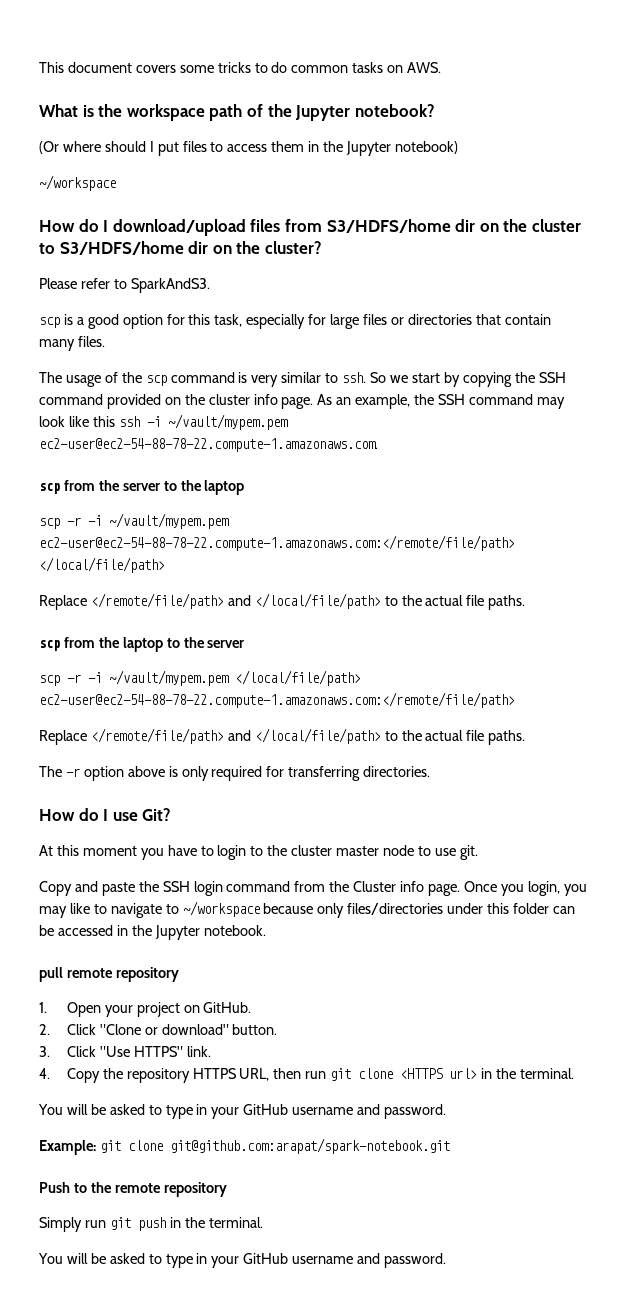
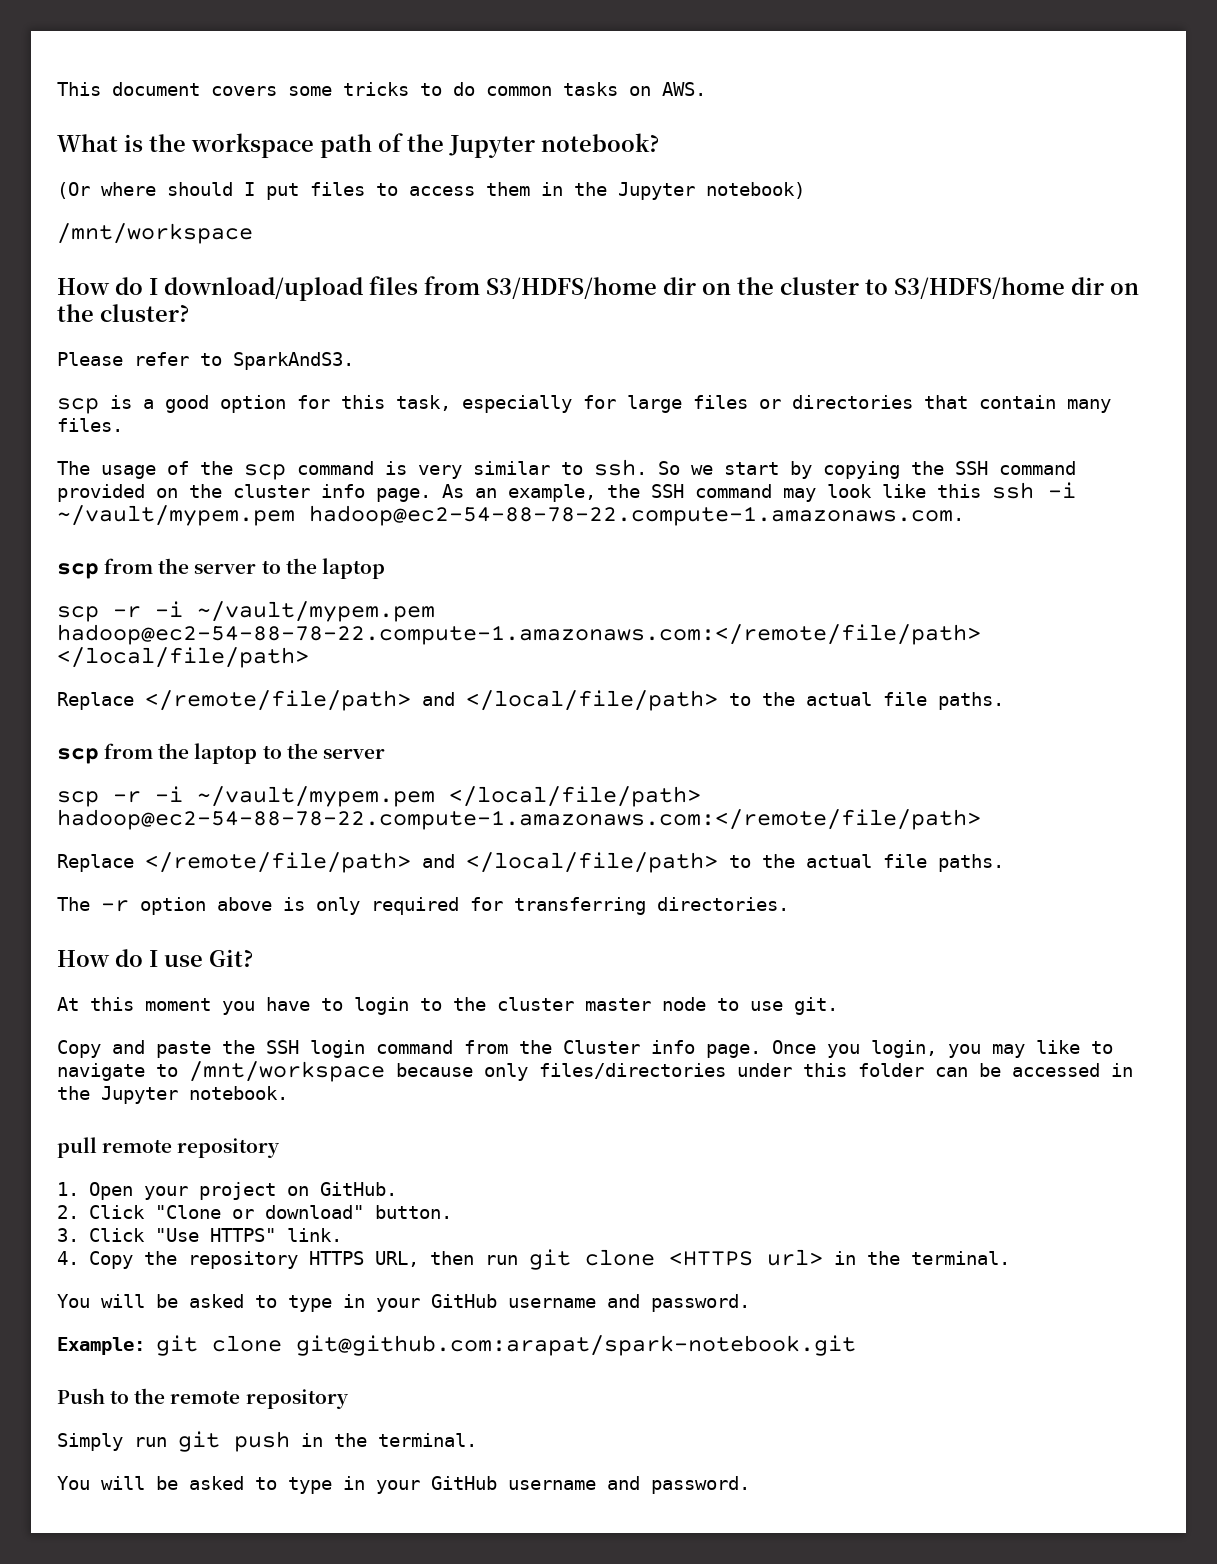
  (Or where should I put files to access them in the Jupyter notebook)
- ~/workspace
+ /mnt/workspace
- As an example, the SSH command may look like this ssh -i ~/vault/mypem.pem ec2-user@ec2-54-88-78-22.compute-1.amazonaws.com.
+ As an example, the SSH command may look like this ssh -i ~/vault/mypem.pem hadoop@ec2-54-88-78-22.compute-1.amazonaws.com.
- scp -r -i ~/vault/mypem.pem ec2-user@ec2-54-88-78-22.compute-1.amazonaws.com:</remote/file/path> </local/file/path>
+ scp -r -i ~/vault/mypem.pem hadoop@ec2-54-88-78-22.compute-1.amazonaws.com:</remote/file/path> </local/file/path>
- scp -r -i ~/vault/mypem.pem </local/file/path> ec2-user@ec2-54-88-78-22.compute-1.amazonaws.com:</remote/file/path>
+ scp -r -i ~/vault/mypem.pem </local/file/path> hadoop@ec2-54-88-78-22.compute-1.amazonaws.com:</remote/file/path>
- Once you login, you may like to navigate to ~/workspace because only files/directories under this folder can be accessed in the Jupyter notebook.
+ Once you login, you may like to navigate to /mnt/workspace because only files/directories under this folder can be accessed in the Jupyter notebook.

